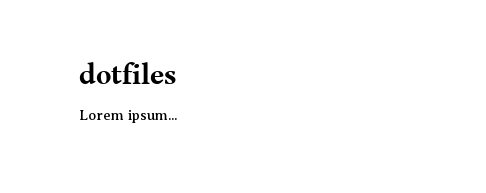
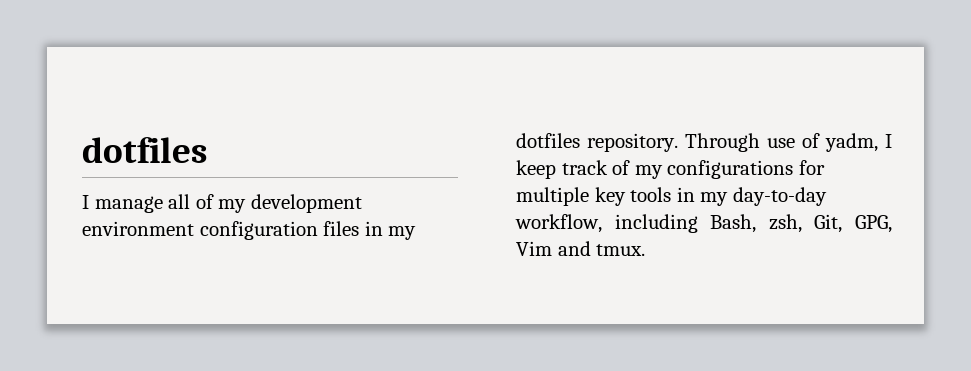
- Lorem ipsum...
+ I manage all of my development environment configuration files in my dotfiles repository. Through use of yadm, I keep track of my configurations for multiple key tools in my day-to-day workflow, including Bash, zsh, Git, GPG, Vim and tmux.

